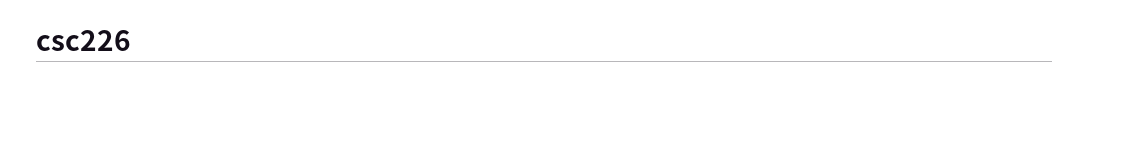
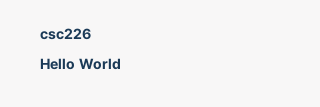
+ Hello World

